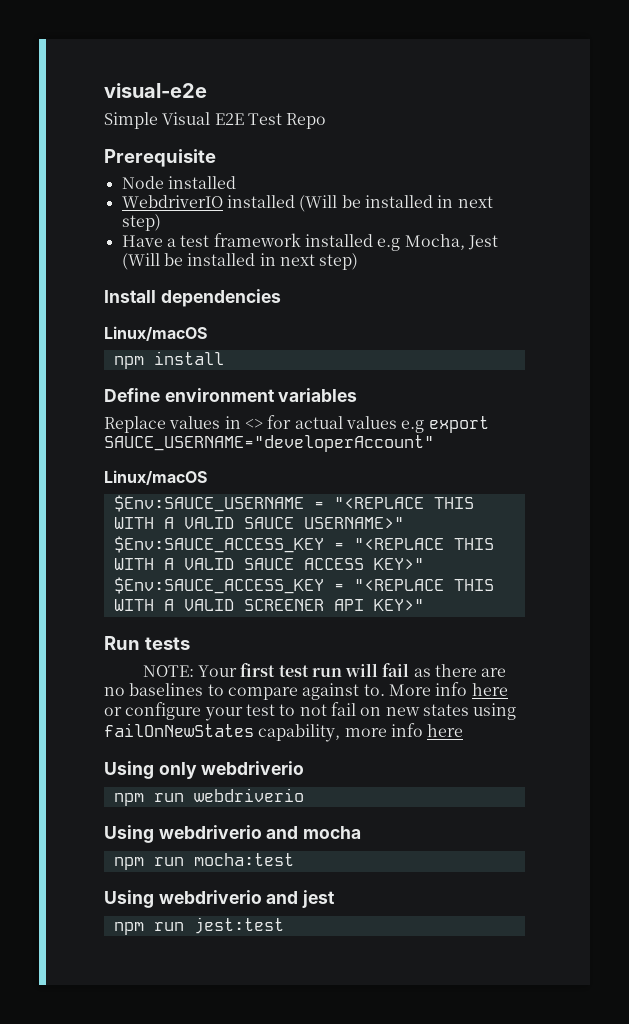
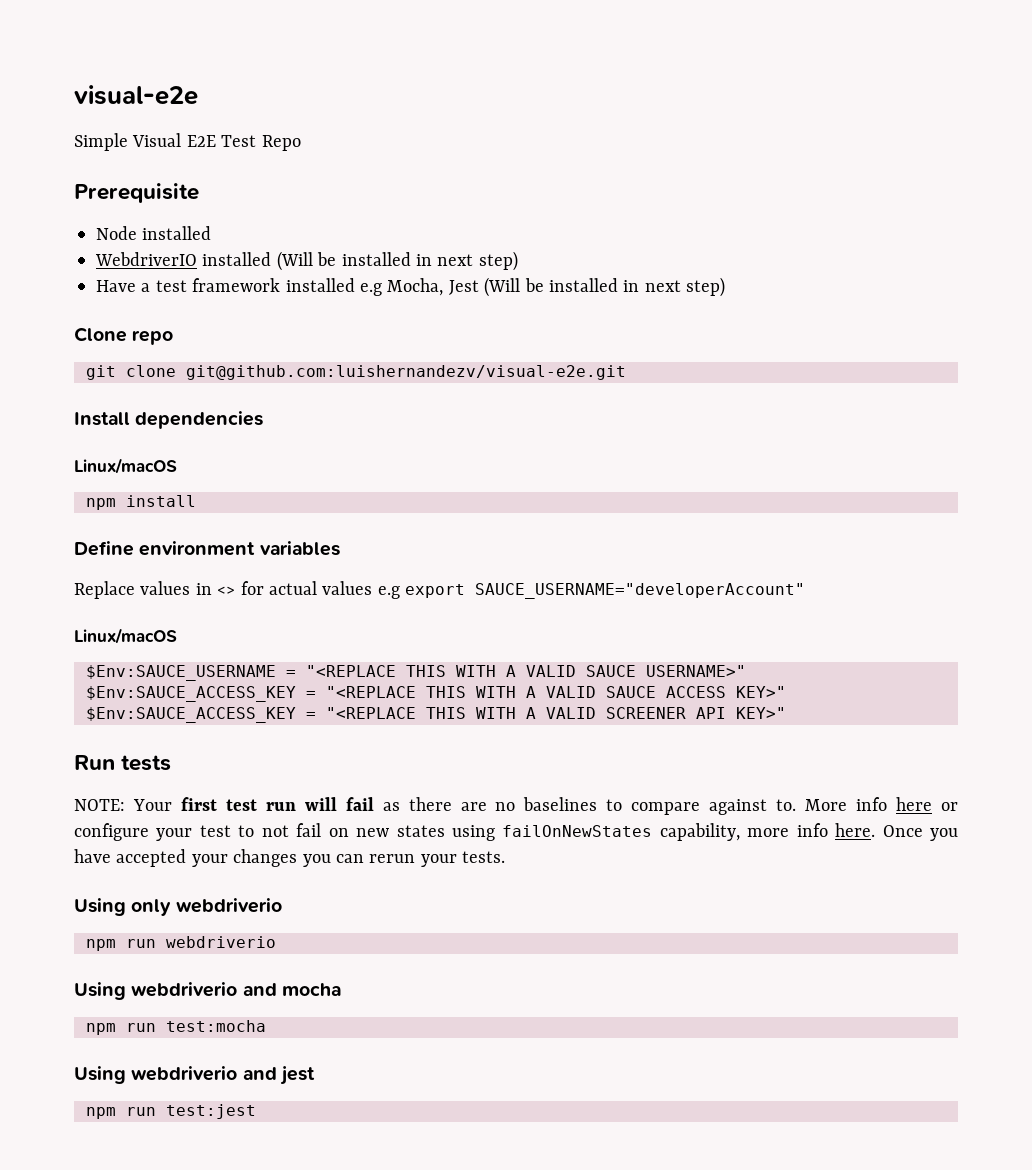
+ Clone repo
+ git clone git@github.com:luishernandezv/visual-e2e.git
- More info here or configure your test to not fail on new states using failOnNewStates capability, more info here
+ More info here or configure your test to not fail on new states using failOnNewStates capability, more info here. Once you have accepted your changes you can rerun your tests.
- npm run mocha:test
+ npm run test:mocha
- npm run jest:test
+ npm run test:jest

